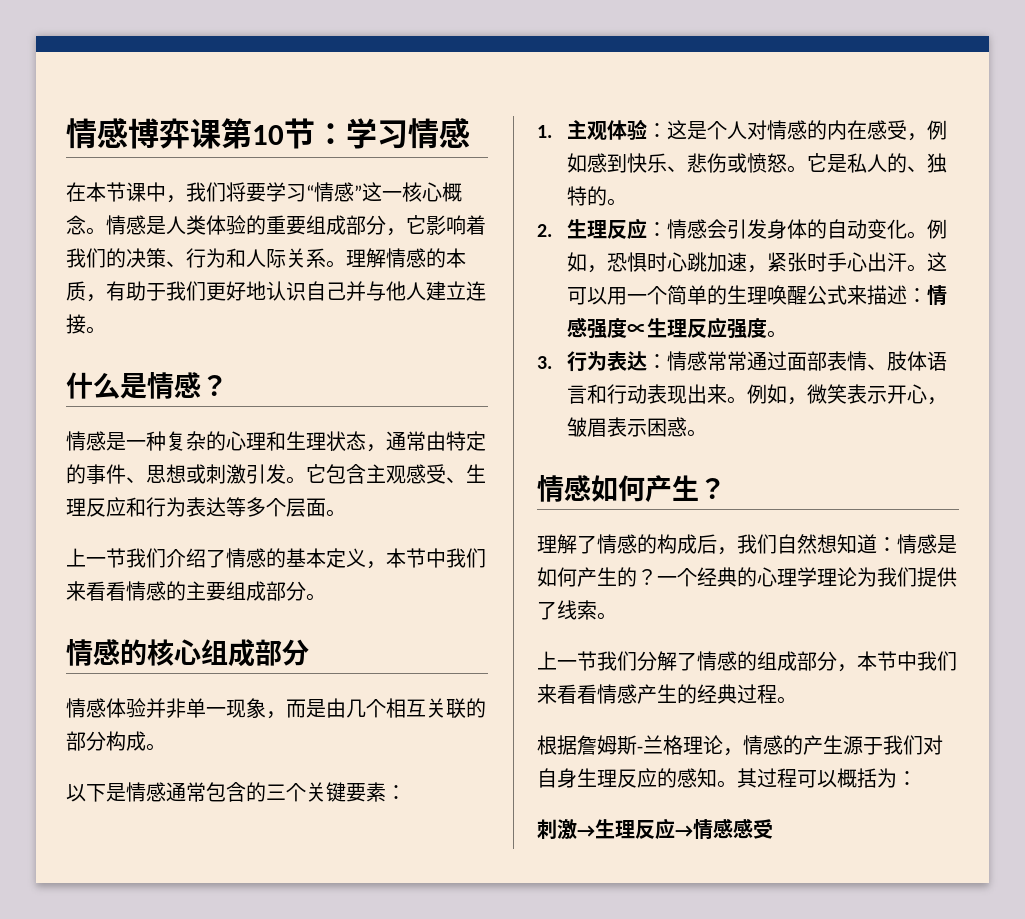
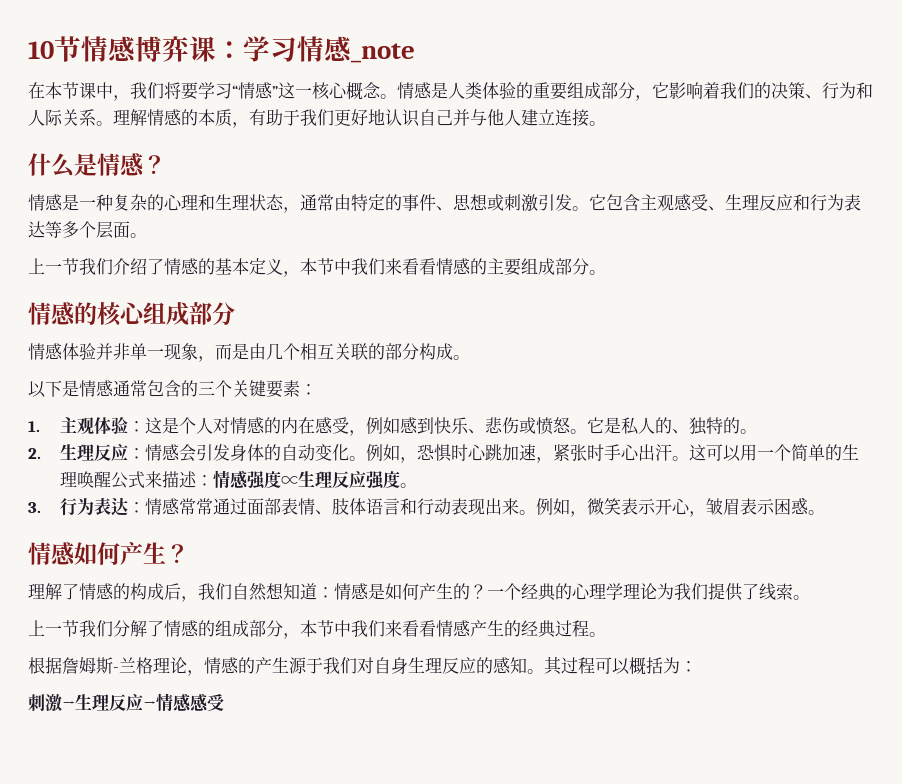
- 情感博弈课第10节：学习情感
+ 10节情感博弈课：学习情感_note

